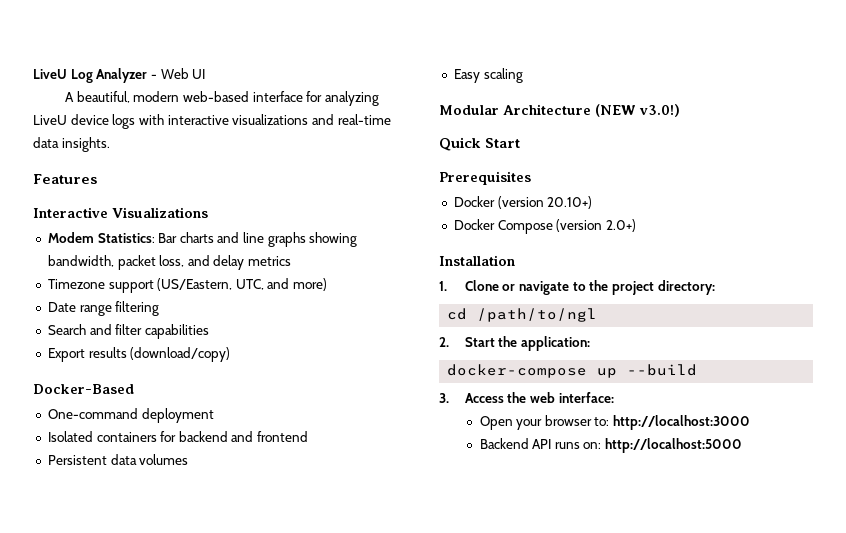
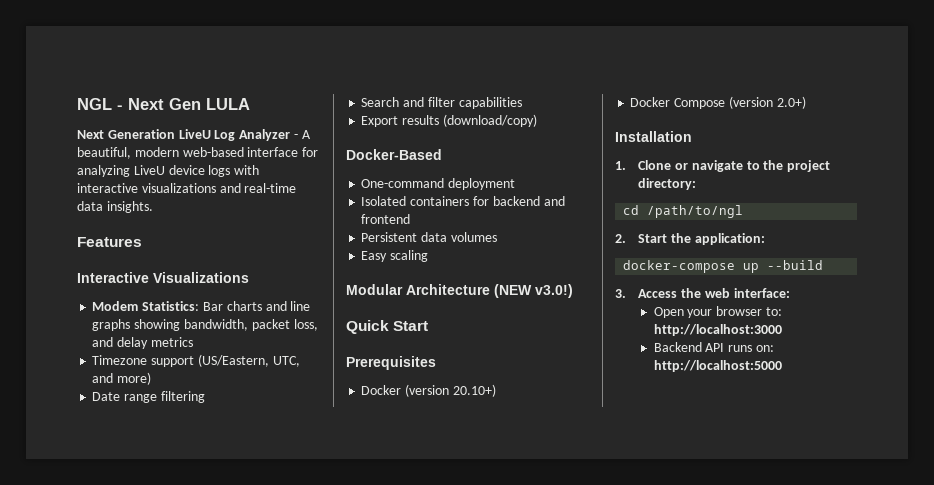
- LiveU Log Analyzer - Web UI
- A beautiful, modern web-based interface for analyzing LiveU device logs with interactive visualizations and real-time data insights.
+ NGL - Next Gen LULA
+ Next Generation LiveU Log Analyzer - A beautiful, modern web-based interface for analyzing LiveU device logs with interactive visualizations and real-time data insights.

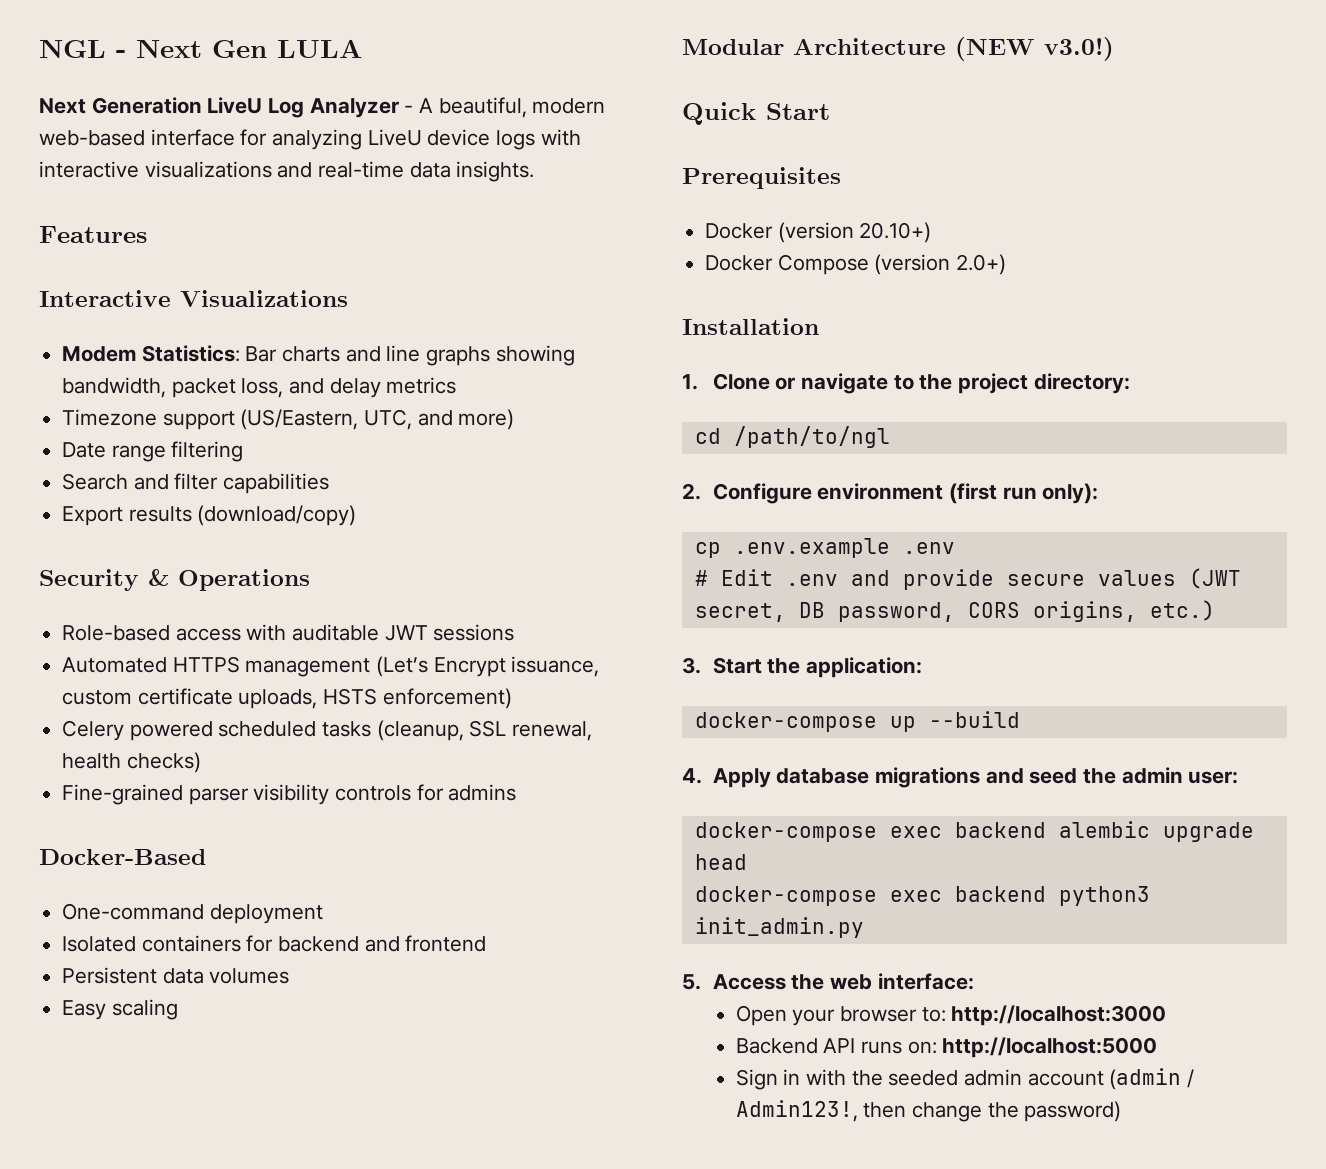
+ Security & Operations
+ Role-based access with auditable JWT sessions
+ Automated HTTPS management (Let’s Encrypt issuance, custom certificate uploads, HSTS enforcement)
+ Celery powered scheduled tasks (cleanup, SSL renewal, health checks)
+ Fine-grained parser visibility controls for admins
- 2. Start the application:
+ 2. Configure environment (first run only):
+ cp .env.example .env
+ # Edit .env and provide secure values (JWT secret, DB password, CORS origins, etc.)
+ 3. Start the application:
- 3. Access the web interface:
+ 4. Apply database migrations and seed the admin user:
+ docker-compose exec backend alembic upgrade head
+ docker-compose exec backend python3 init_admin.py
+ 5. Access the web interface:
+ Sign in with the seeded admin account (admin / Admin123!, then change the password)

